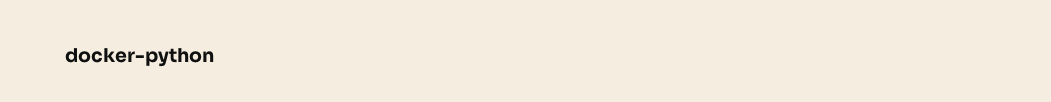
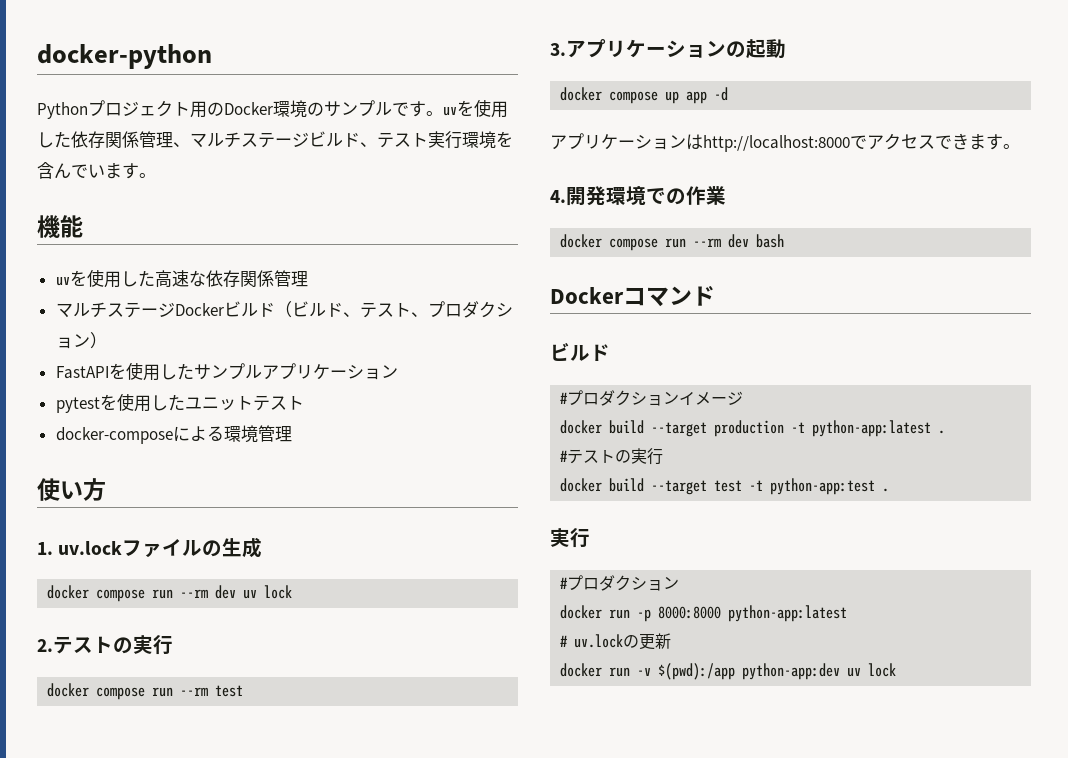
+ Pythonプロジェクト用のDocker環境のサンプルです。uvを使用した依存関係管理、マルチステージビルド、テスト実行環境を含んでいます。
+ 機能
+ uvを使用した高速な依存関係管理
+ マルチステージDockerビルド（ビルド、テスト、プロダクション）
+ FastAPIを使用したサンプルアプリケーション
+ pytestを使用したユニットテスト
+ docker-composeによる環境管理
+ 使い方
+ 1. uv.lockファイルの生成
+ docker compose run --rm dev uv lock
+ 2.テストの実行
+ docker compose run --rm test
+ 3.アプリケーションの起動
+ docker compose up app -d
+ アプリケーションはhttp://localhost:8000でアクセスできます。
+ 4.開発環境での作業
+ docker compose run --rm dev bash
+ Dockerコマンド
+ ビルド
+ #プロダクションイメージ
+ docker build --target production -t python-app:latest .
+ #テストの実行
+ docker build --target test -t python-app:test .
+ 実行
+ #プロダクション
+ docker run -p 8000:8000 python-app:latest
+ # uv.lockの更新
+ docker run -v $(pwd):/app python-app:dev uv lock

